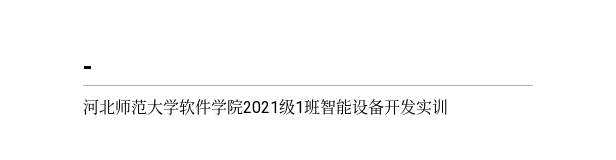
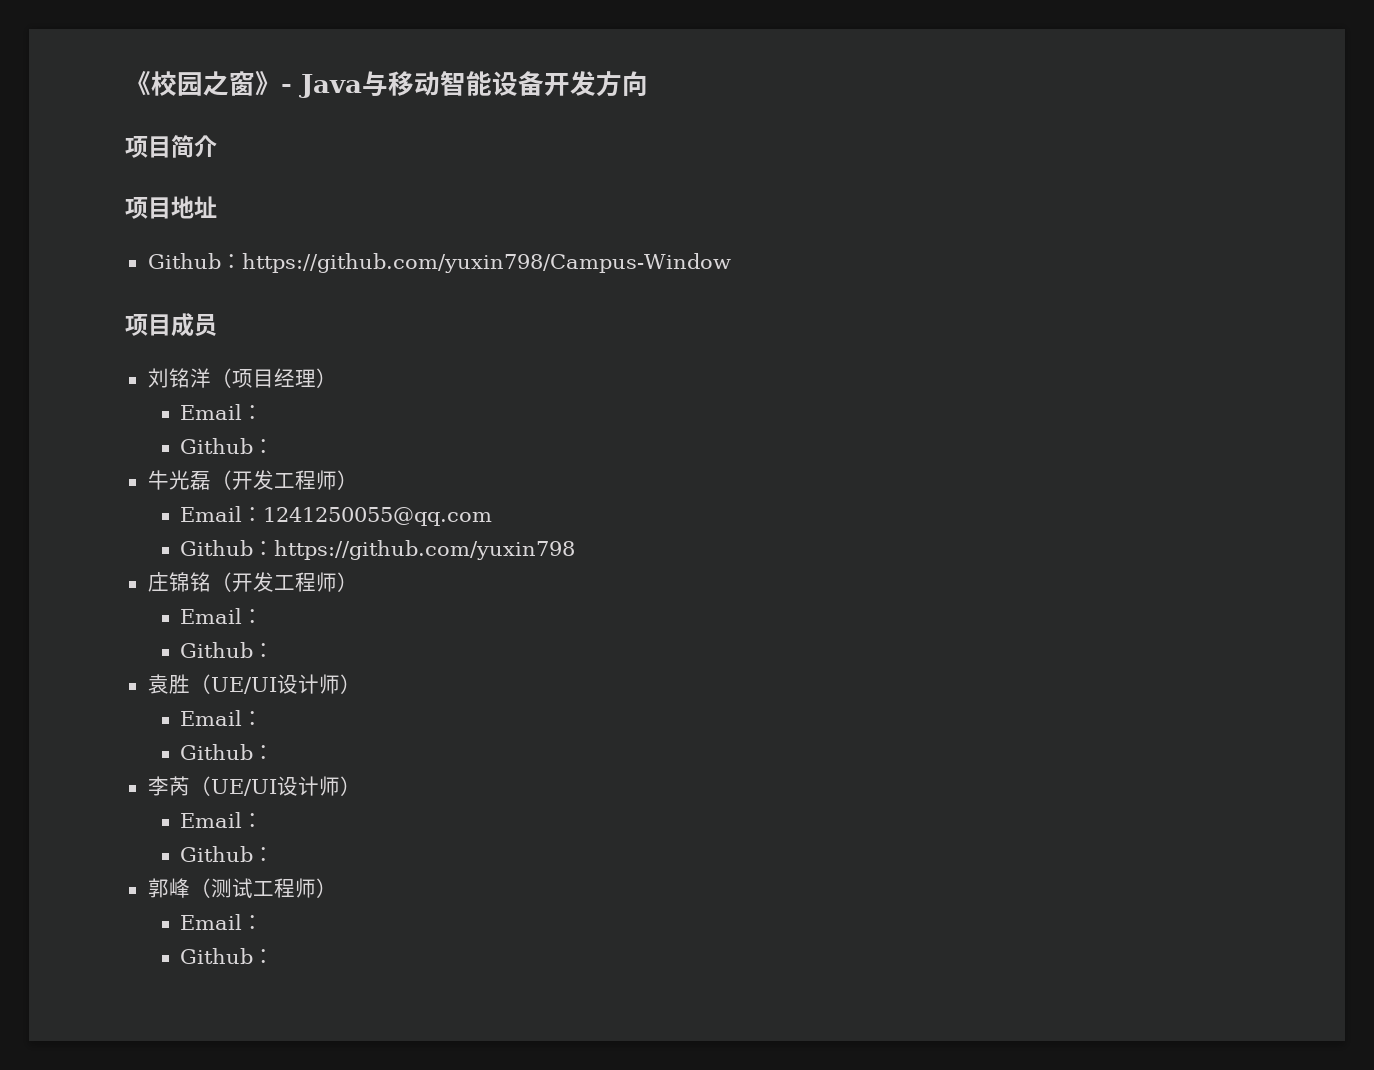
- -
- 河北师范大学软件学院2021级1班智能设备开发实训
+ 《校园之窗》- Java与移动智能设备开发方向
+ 项目简介
+ 项目地址
+ Github：https://github.com/yuxin798/Campus-Window
+ 项目成员
+ 刘铭洋（项目经理）
+ Email：
+ Github：
+ 牛光磊（开发工程师）
+ Email：1241250055@qq.com
+ Github：https://github.com/yuxin798
+ 庄锦铭（开发工程师）
+ Email：
+ Github：
+ 袁胜（UE/UI设计师）
+ Email：
+ Github：
+ 李芮（UE/UI设计师）
+ Email：
+ Github：
+ 郭峰（测试工程师）
+ Email：
+ Github：

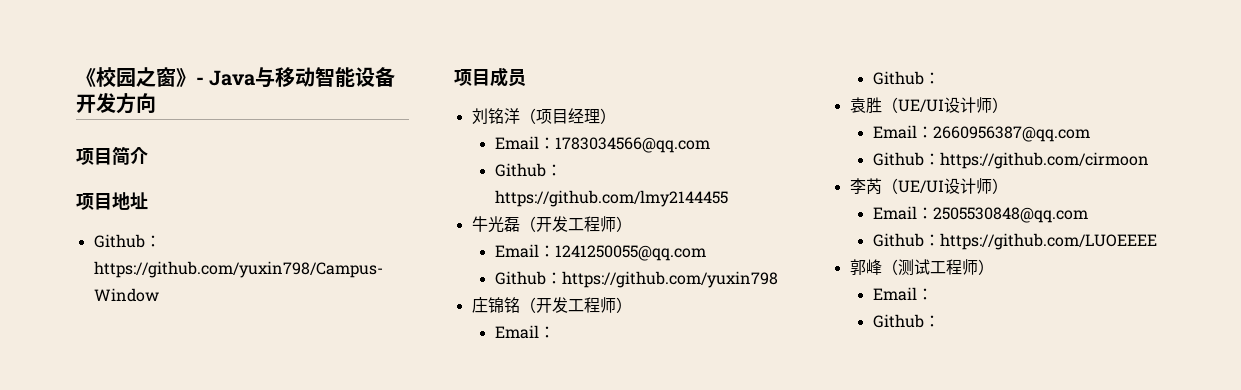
  刘铭洋（项目经理）
- Email：
- Github：
+ Email：1783034566@qq.com
+ Github：https://github.com/lmy2144455
  袁胜（UE/UI设计师）
- Email：
- Github：
+ Email：2660956387@qq.com
+ Github：https://github.com/cirmoon
  李芮（UE/UI设计师）
- Email：
- Github：
+ Email：2505530848@qq.com
+ Github：https://github.com/LUOEEEE

